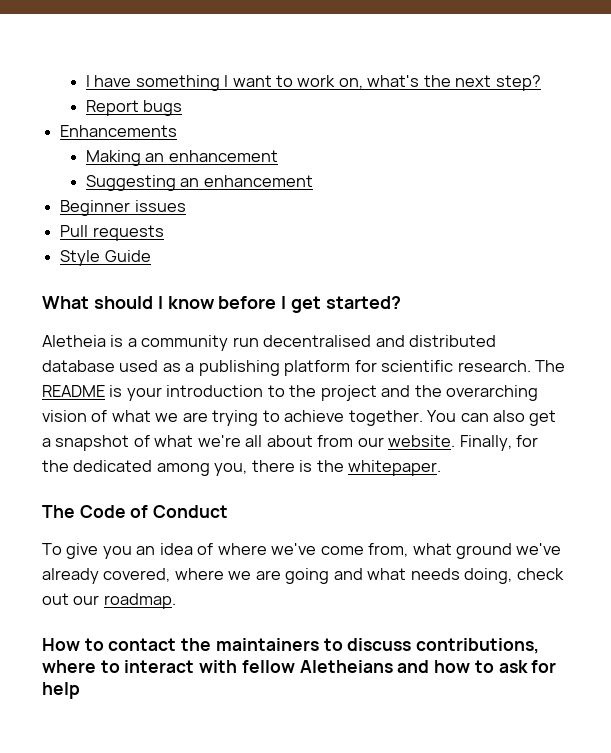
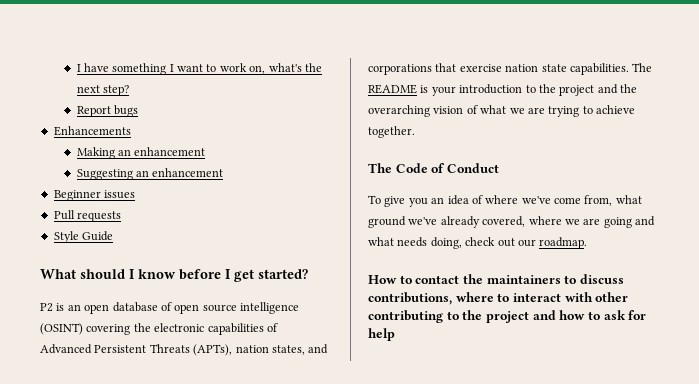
- Aletheia is a community run decentralised and distributed database used as a publishing platform for scientific research.
+ P2 is an open database of open source intelligence (OSINT) covering the electronic capabilities of Advanced Persistent Threats (APTs), nation states, and corporations that exercise nation state capabilities.
- You can also get a snapshot of what we're all about from our website. Finally, for the dedicated among you, there is the whitepaper.
- How to contact the maintainers to discuss contributions, where to interact with fellow Aletheians and how to ask for help
+ How to contact the maintainers to discuss contributions, where to interact with other contributing to the project and how to ask for help

